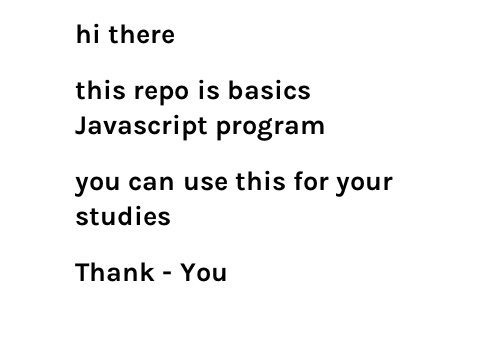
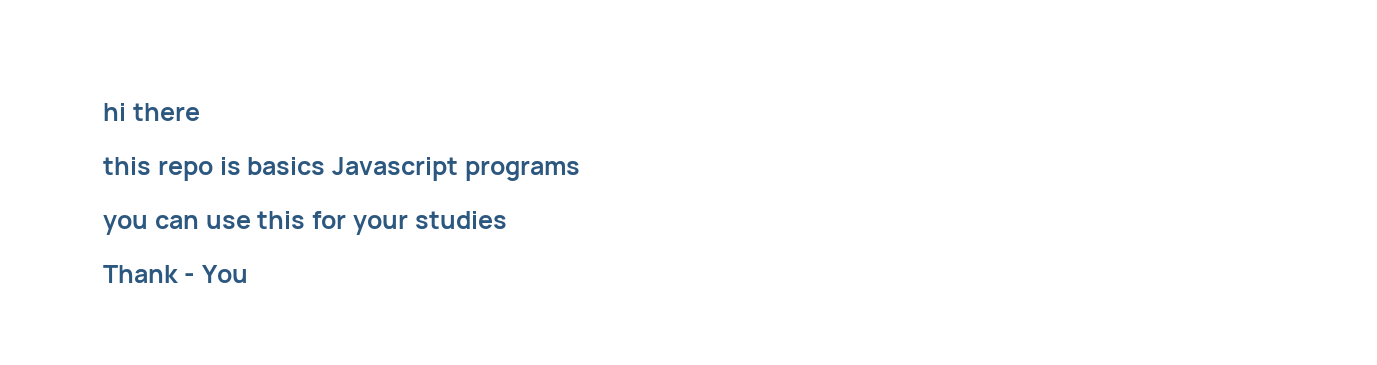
- this repo is basics Javascript program
+ this repo is basics Javascript programs

